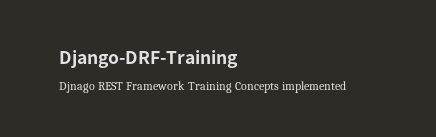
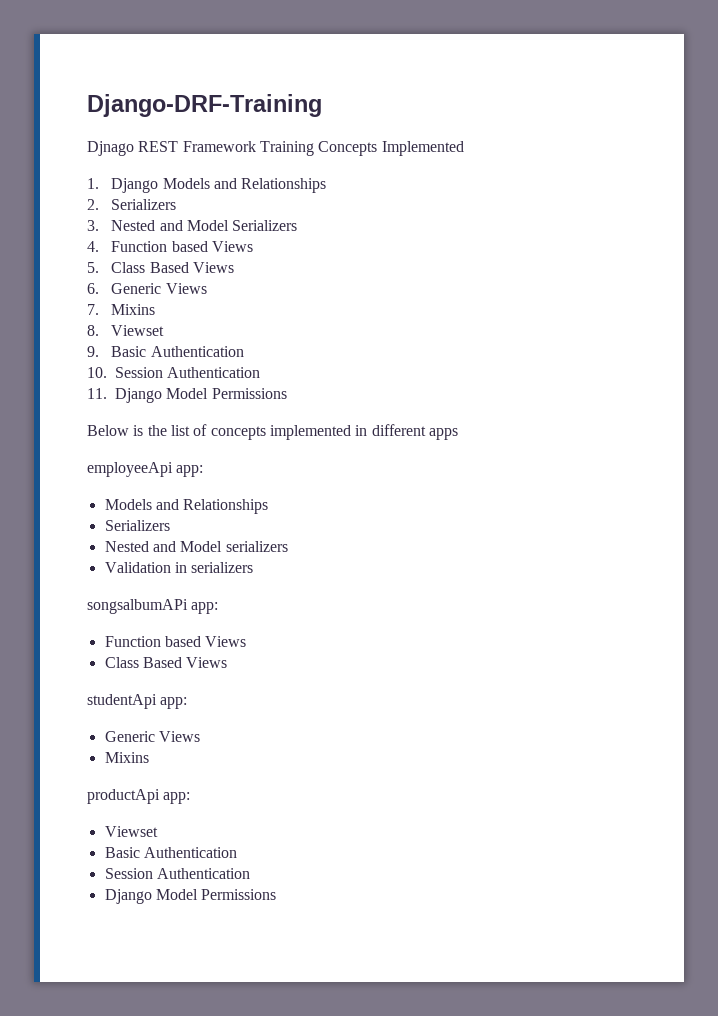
- Djnago REST Framework Training Concepts implemented
+ Djnago REST Framework Training Concepts Implemented
+ 1. Django Models and Relationships
+ 2. Serializers
+ 3. Nested and Model Serializers
+ 4. Function based Views
+ 5. Class Based Views
+ 6. Generic Views
+ 7. Mixins
+ 8. Viewset
+ 9. Basic Authentication
+ 10. Session Authentication
+ 11. Django Model Permissions
+ Below is the list of concepts implemented in different apps
+ employeeApi app:
+ Models and Relationships
+ Serializers
+ Nested and Model serializers
+ Validation in serializers
+ songsalbumAPi app:
+ Function based Views
+ Class Based Views
+ studentApi app:
+ Generic Views
+ Mixins
+ productApi app:
+ Viewset
+ Basic Authentication
+ Session Authentication
+ Django Model Permissions

